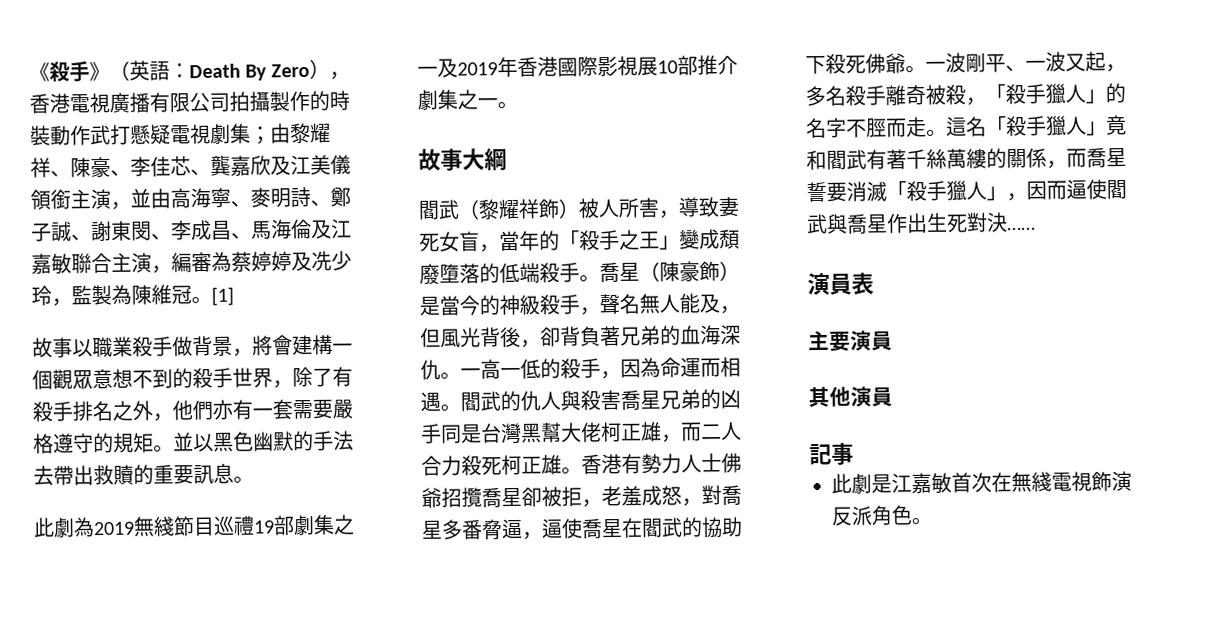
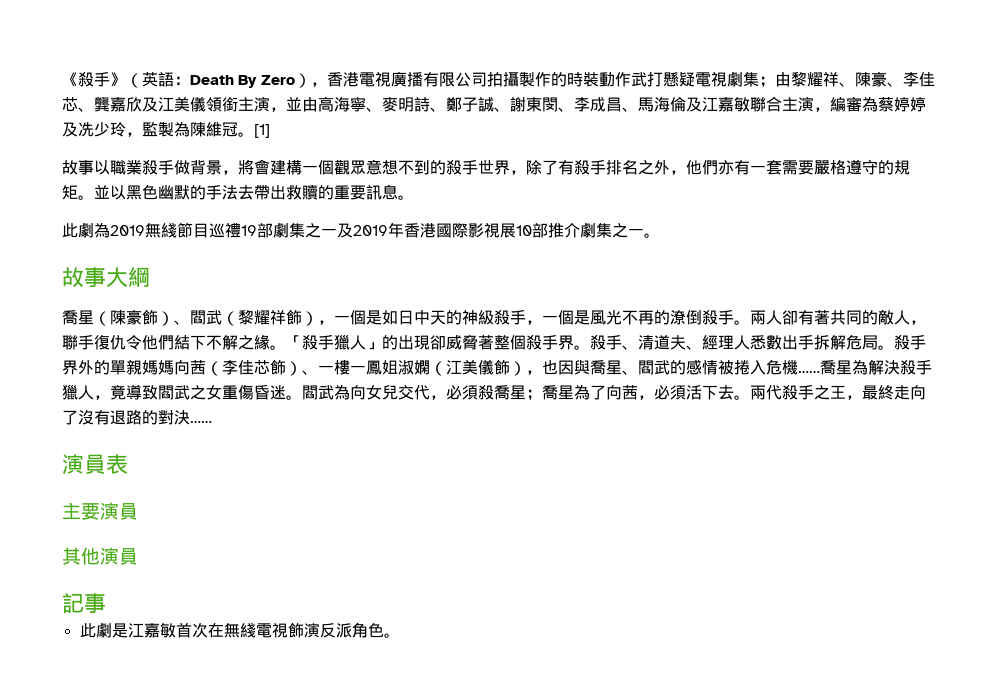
- 閻武（黎耀祥飾）被人所害，導致妻死女盲，當年的「殺手之王」變成頹廢墮落的低端殺手。喬星（陳豪飾）是當今的神級殺手，聲名無人能及，但風光背後，卻背負著兄弟的血海深仇。一高一低的殺手，因為命運而相遇。閻武的仇人與殺害喬星兄弟的凶手同是台灣黑幫大佬柯正雄，而二人合力殺死柯正雄。香港有勢力人士佛爺招攬喬星卻被拒，老羞成怒，對喬星多番脅逼，逼使喬星在閻武的協助下殺死佛爺。一波剛平、一波又起，多名殺手離奇被殺，「殺手獵人」的名字不脛而走。這名「殺手獵人」竟和閻武有著千絲萬縷的關係，而喬星誓要消滅「殺手獵人」，因而逼使閻武與喬星作出生死對決……
+ 喬星（陳豪飾）、閻武（黎耀祥飾），一個是如日中天的神級殺手，一個是風光不再的潦倒殺手。兩人卻有著共同的敵人，聯手復仇令他們結下不解之緣。「殺手獵人」的出現卻威脅著整個殺手界。殺手、清道夫、經理人悉數出手拆解危局。殺手界外的單親媽媽向茜（李佳芯飾）、一樓一鳳姐淑嫻（江美儀飾），也因與喬星、閻武的感情被捲入危機……喬星為解決殺手獵人，竟導致閻武之女重傷昏迷。閻武為向女兒交代，必須殺喬星；喬星為了向茜，必須活下去。兩代殺手之王，最終走向了沒有退路的對決……

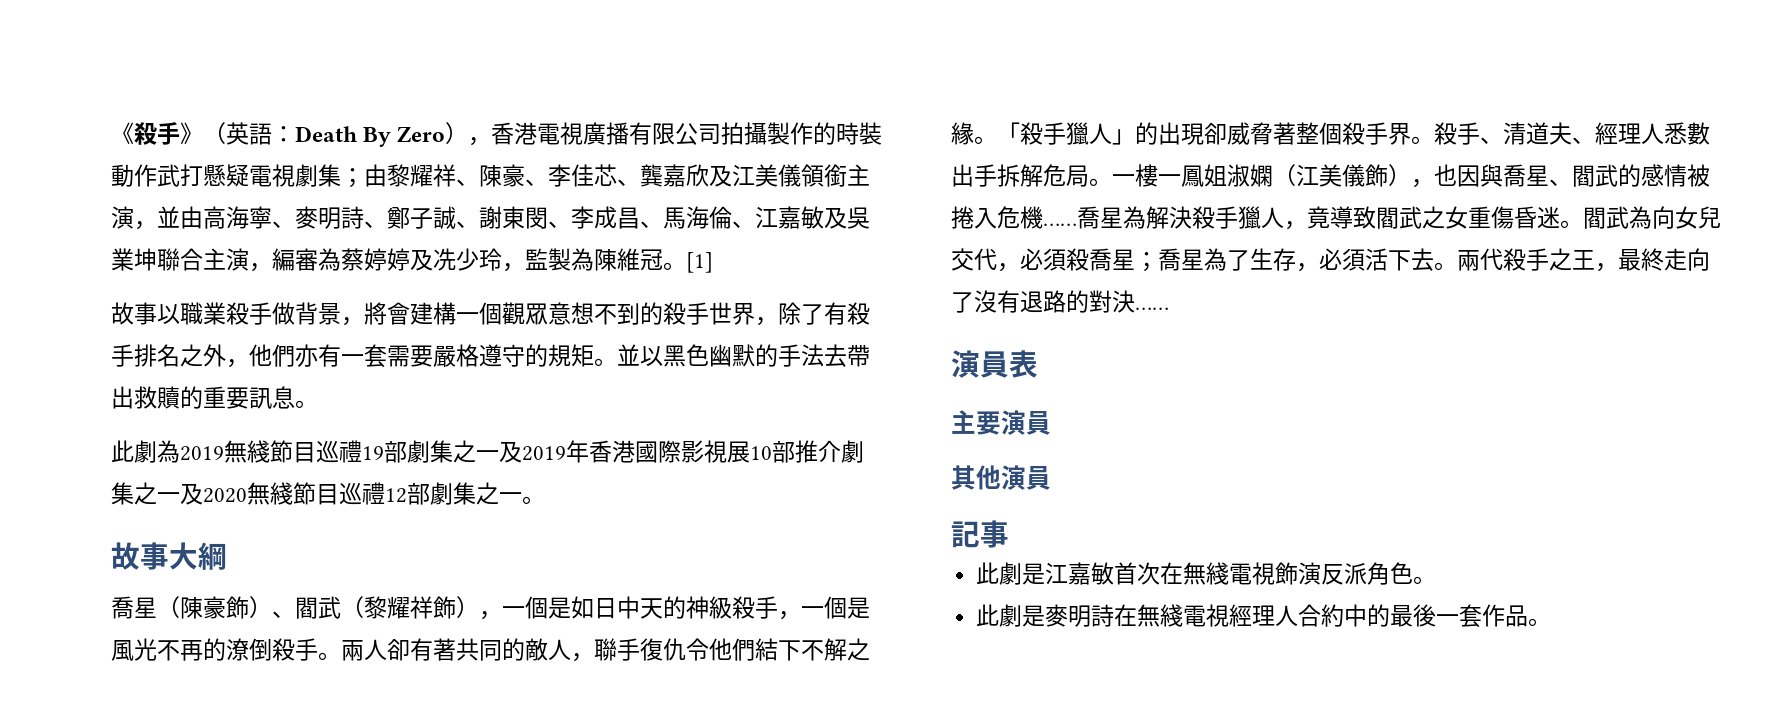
- 《殺手》（英語：Death By Zero），香港電視廣播有限公司拍攝製作的時裝動作武打懸疑電視劇集；由黎耀祥、陳豪、李佳芯、龔嘉欣及江美儀領銜主演，並由高海寧、麥明詩、鄭子誠、謝東閔、李成昌、馬海倫及江嘉敏聯合主演，編審為蔡婷婷及冼少玲，監製為陳維冠。
+ 《殺手》（英語：Death By Zero），香港電視廣播有限公司拍攝製作的時裝動作武打懸疑電視劇集；由黎耀祥、陳豪、李佳芯、龔嘉欣及江美儀領銜主演，並由高海寧、麥明詩、鄭子誠、謝東閔、李成昌、馬海倫、江嘉敏及吳業坤聯合主演，編審為蔡婷婷及冼少玲，監製為陳維冠。
- 此劇為2019無綫節目巡禮19部劇集之一及2019年香港國際影視展10部推介劇集之一。
+ 此劇為2019無綫節目巡禮19部劇集之一及2019年香港國際影視展10部推介劇集之一及2020無綫節目巡禮12部劇集之一。
- 殺手界外的單親媽媽向茜（李佳芯飾）、一樓一鳳姐淑嫻（江美儀飾），也因與喬星、閻武的感情被捲入危機……
+ 一樓一鳳姐淑嫻（江美儀飾），也因與喬星、閻武的感情被捲入危機……
- 閻武為向女兒交代，必須殺喬星；喬星為了向茜，必須活下去。
+ 閻武為向女兒交代，必須殺喬星；喬星為了生存，必須活下去。
+ 此劇是麥明詩在無綫電視經理人合約中的最後一套作品。

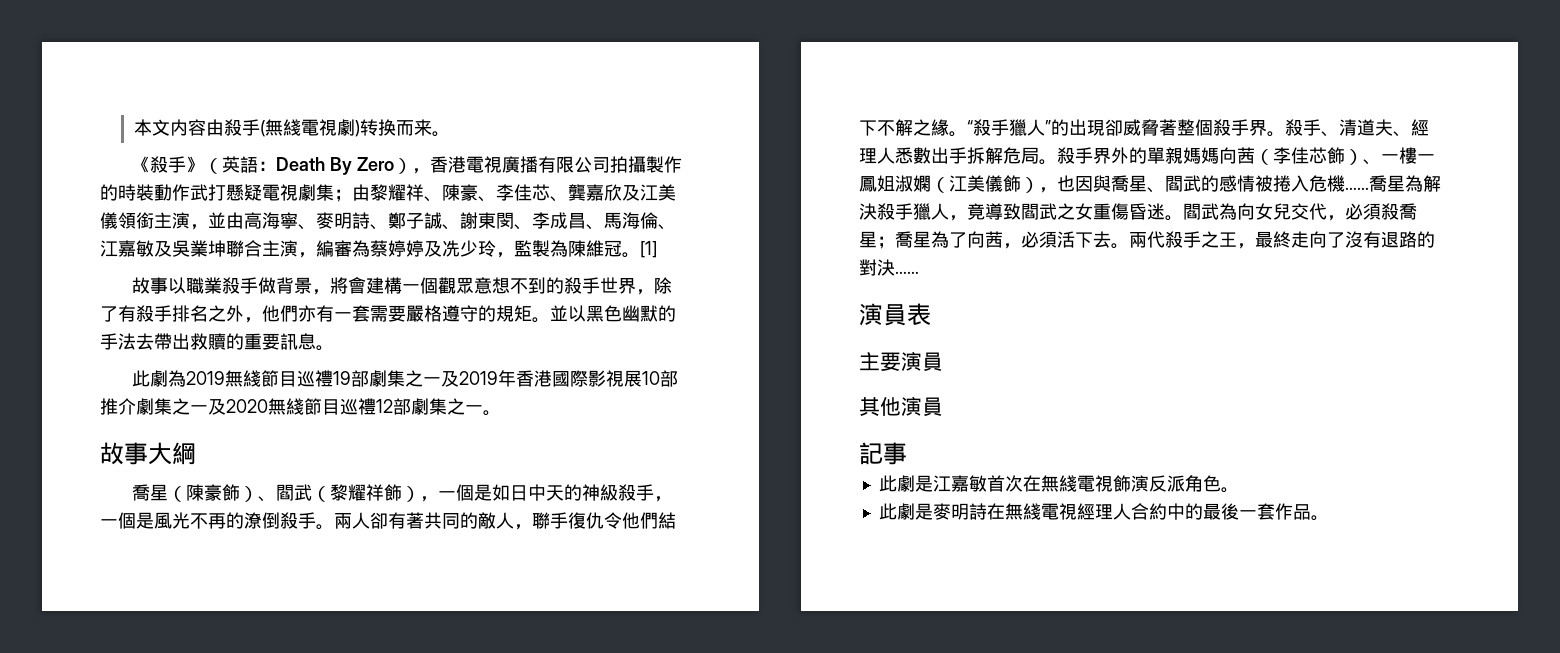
+ 本文内容由殺手(無綫電視劇)转换而来。
- 「殺手獵人」的出現卻威脅著整個殺手界。
+ “殺手獵人”的出現卻威脅著整個殺手界。
- 一樓一鳳姐淑嫻（江美儀飾），也因與喬星、閻武的感情被捲入危機……
+ 殺手界外的單親媽媽向茜（李佳芯飾）、一樓一鳳姐淑嫻（江美儀飾），也因與喬星、閻武的感情被捲入危機……
- 閻武為向女兒交代，必須殺喬星；喬星為了生存，必須活下去。
+ 閻武為向女兒交代，必須殺喬星；喬星為了向茜，必須活下去。

